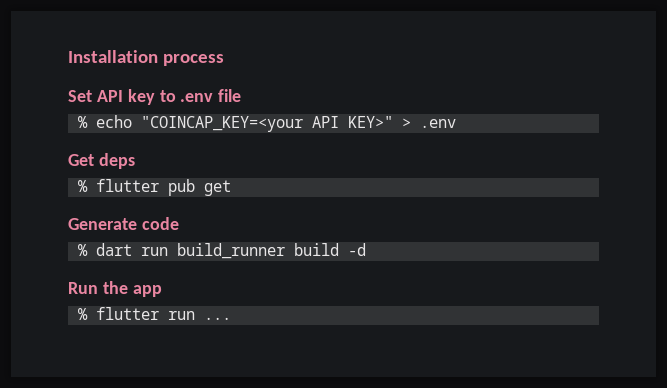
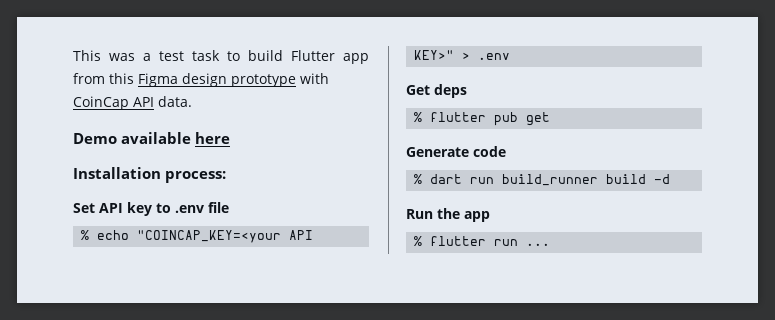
- Installation process
+ This was a test task to build Flutter app from this Figma design prototype with CoinCap API data.
+ Demo available here
+ Installation process:

